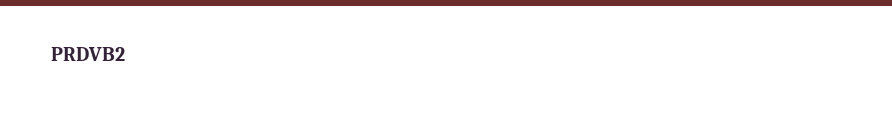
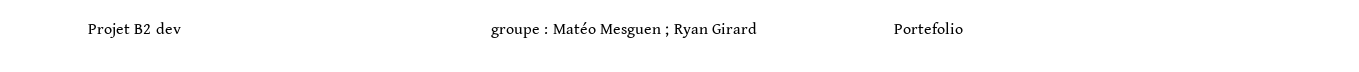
- PRDVB2
+ Projet B2 dev
+ groupe : Matéo Mesguen ; Ryan Girard
+ Portefolio

